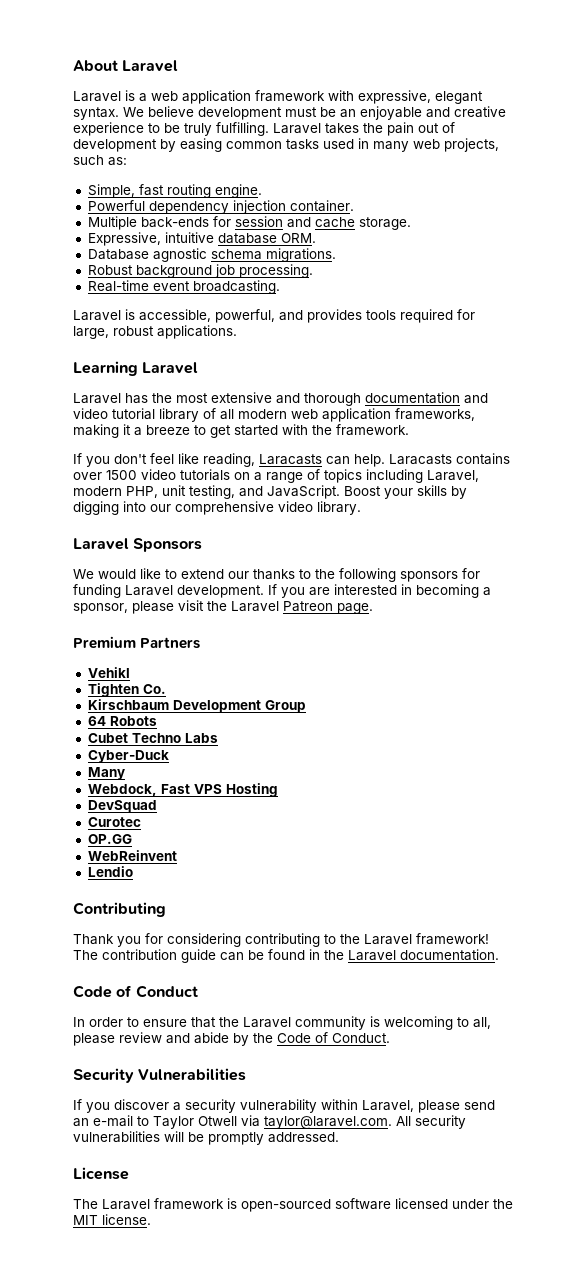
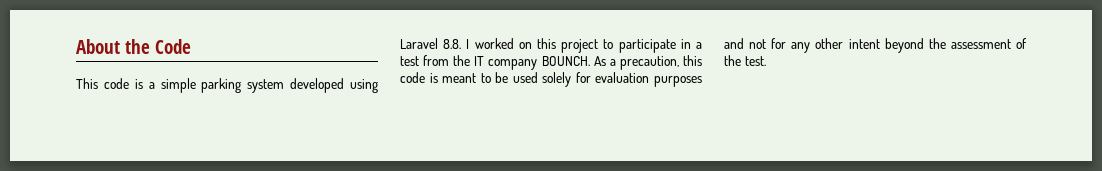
- About Laravel
- Laravel is a web application framework with expressive, elegant syntax. We believe development must be an enjoyable and creative experience to be truly fulfilling. Laravel takes the pain out of development by easing common tasks used in many web projects, such as:
- Simple, fast routing engine.
- Powerful dependency injection container.
- Multiple back-ends for session and cache storage.
- Expressive, intuitive database ORM.
- Database agnostic schema migrations.
- Robust background job processing.
- Real-time event broadcasting.
- Laravel is accessible, powerful, and provides tools required for large, robust applications.
- Learning Laravel
- Laravel has the most extensive and thorough documentation and video tutorial library of all modern web application frameworks, making it a breeze to get started with the framework.
- If you don't feel like reading, Laracasts can help. Laracasts contains over 1500 video tutorials on a range of topics including Laravel, modern PHP, unit testing, and JavaScript. Boost your skills by digging into our comprehensive video library.
- Laravel Sponsors
- We would like to extend our thanks to the following sponsors for funding Laravel development. If you are interested in becoming a sponsor, please visit the Laravel Patreon page.
- Premium Partners
- Vehikl
- Tighten Co.
- Kirschbaum Development Group
- 64 Robots
- Cubet Techno Labs
- Cyber-Duck
- Many
- Webdock, Fast VPS Hosting
- DevSquad
- Curotec
- OP.GG
- WebReinvent
- Lendio
- Contributing
- Thank you for considering contributing to the Laravel framework! The contribution guide can be found in the Laravel documentation.
- Code of Conduct
- In order to ensure that the Laravel community is welcoming to all, please review and abide by the Code of Conduct.
- Security Vulnerabilities
- If you discover a security vulnerability within Laravel, please send an e-mail to Taylor Otwell via taylor@laravel.com. All security vulnerabilities will be promptly addressed.
- License
- The Laravel framework is open-sourced software licensed under the MIT license.
+ About the Code
+ This code is a simple parking system developed using Laravel 8.8. I worked on this project to participate in a test from the IT company BOUNCH. As a precaution, this code is meant to be used solely for evaluation purposes and not for any other intent beyond the assessment of the test.

